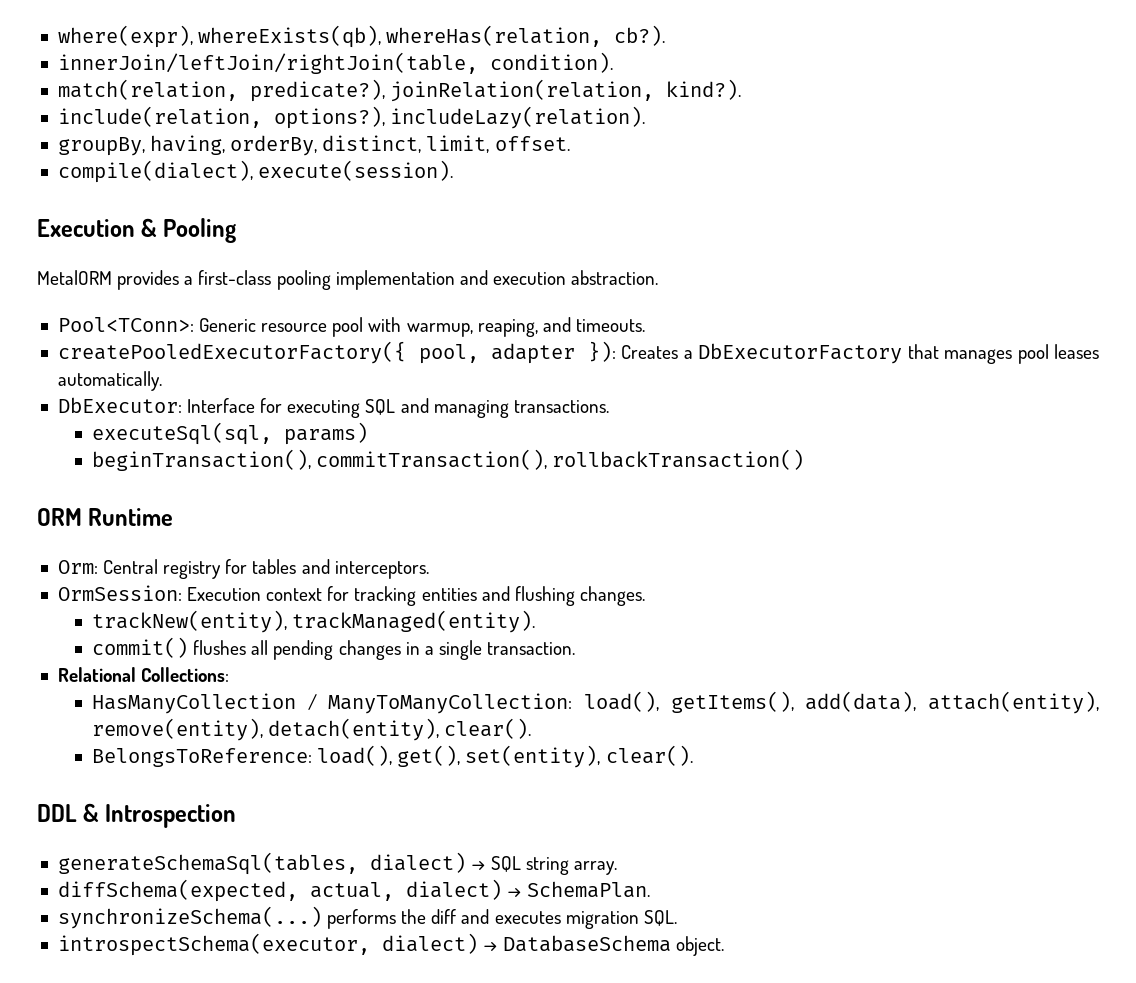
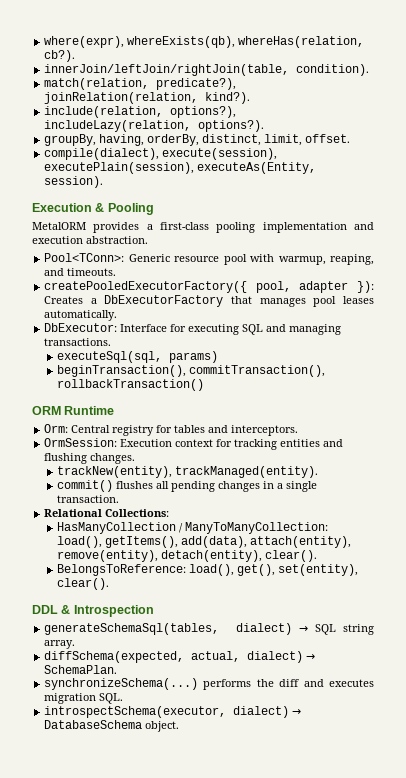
- include(relation, options?), includeLazy(relation).
+ include(relation, options?), includeLazy(relation, options?).
- compile(dialect), execute(session).
+ compile(dialect), execute(session), executePlain(session), executeAs(Entity, session).

